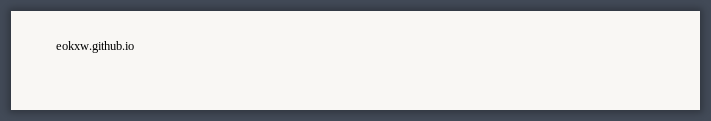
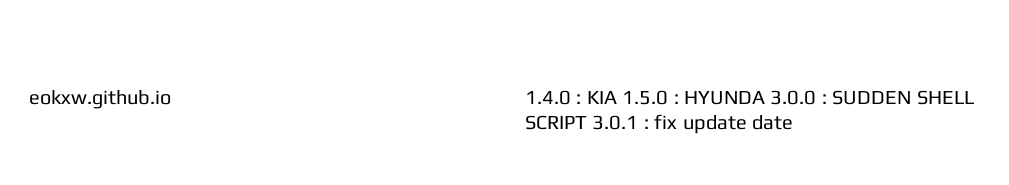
+ 1.4.0 : KIA 1.5.0 : HYUNDA 3.0.0 : SUDDEN SHELL SCRIPT 3.0.1 : fix update date

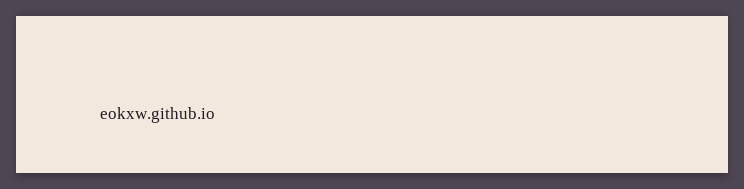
- 1.4.0 : KIA 1.5.0 : HYUNDA 3.0.0 : SUDDEN SHELL SCRIPT 3.0.1 : fix update date

